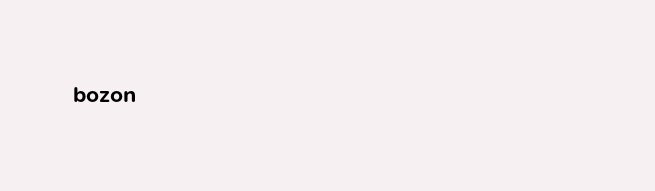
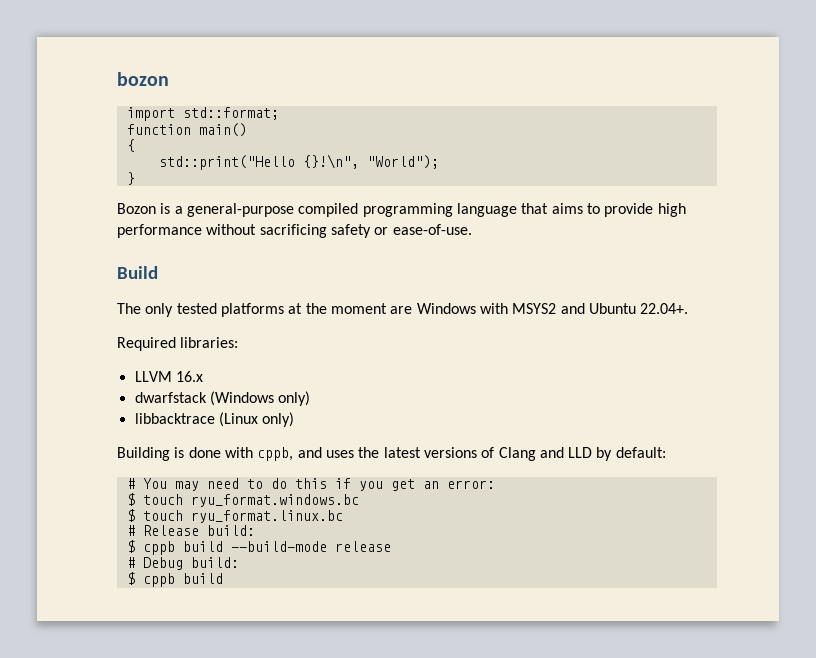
+ import std::format;
+ function main()
+ {
+ std::print("Hello {}!\n", "World");
+ }
+ Bozon is a general-purpose compiled programming language that aims to provide high performance without sacrificing safety or ease-of-use.
+ Build
+ The only tested platforms at the moment are Windows with MSYS2 and Ubuntu 22.04+.
+ Required libraries:
+ LLVM 16.x
+ dwarfstack (Windows only)
+ libbacktrace (Linux only)
+ Building is done with cppb, and uses the latest versions of Clang and LLD by default:
+ # You may need to do this if you get an error:
+ $ touch ryu_format.windows.bc
+ $ touch ryu_format.linux.bc
+ # Release build:
+ $ cppb build --build-mode release
+ # Debug build:
+ $ cppb build

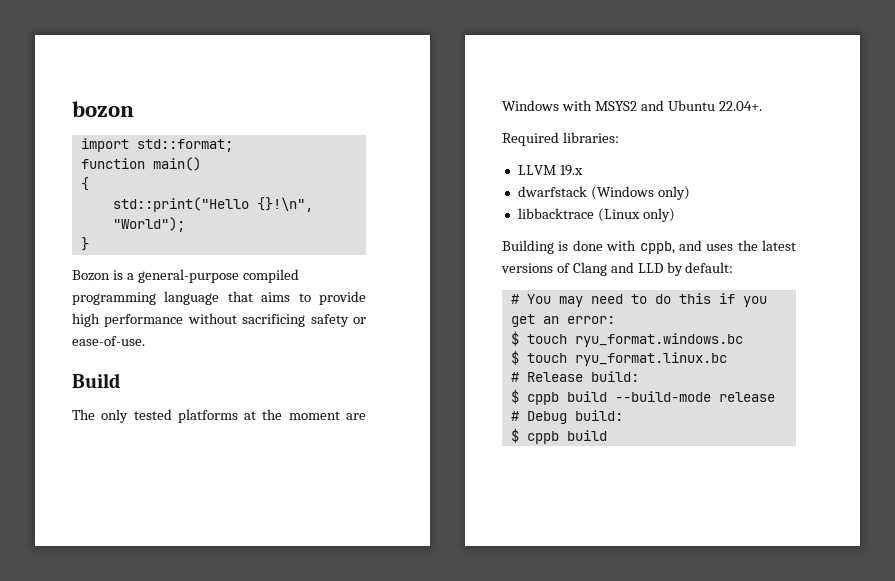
- LLVM 16.x
+ LLVM 19.x

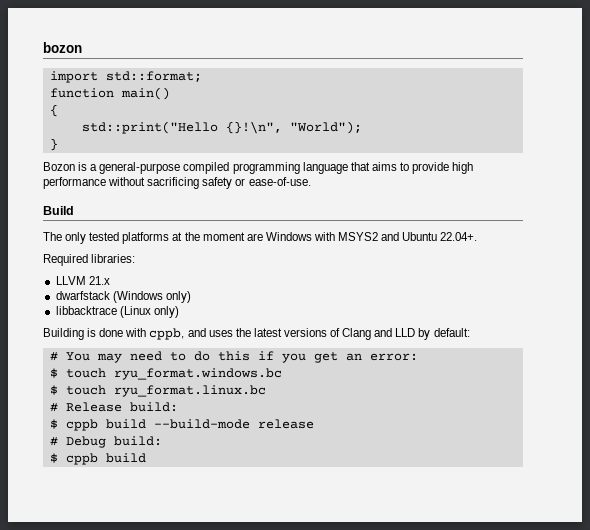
- LLVM 19.x
+ LLVM 21.x

